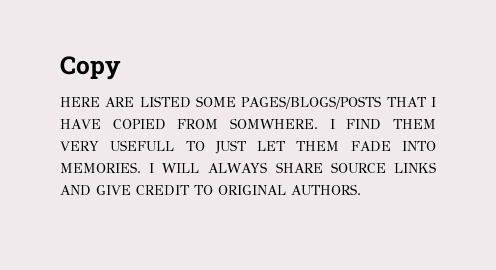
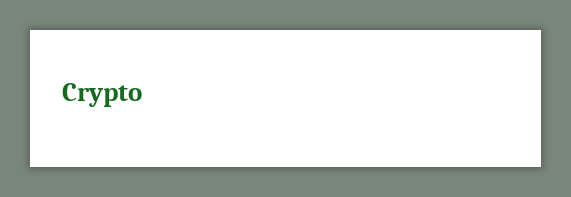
- Copy
- HERE ARE LISTED SOME PAGES/BLOGS/POSTS THAT I HAVE COPIED FROM SOMWHERE. I FIND THEM VERY USEFULL TO JUST LET THEM FADE INTO MEMORIES. I WILL ALWAYS SHARE SOURCE LINKS AND GIVE CREDIT TO ORIGINAL AUTHORS.
+ Crypto

